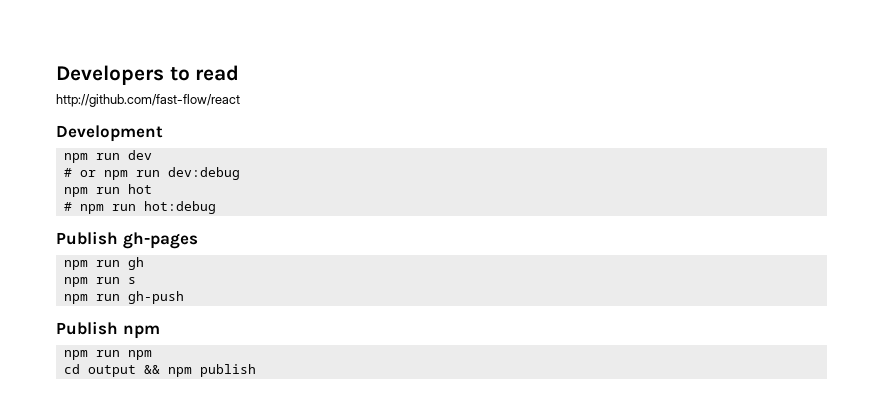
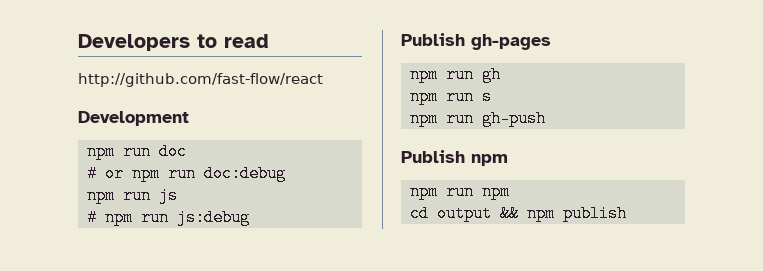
- npm run dev
+ npm run doc
- # or npm run dev:debug
- npm run hot
+ # or npm run doc:debug
+ npm run js
- # npm run hot:debug
+ # npm run js:debug

